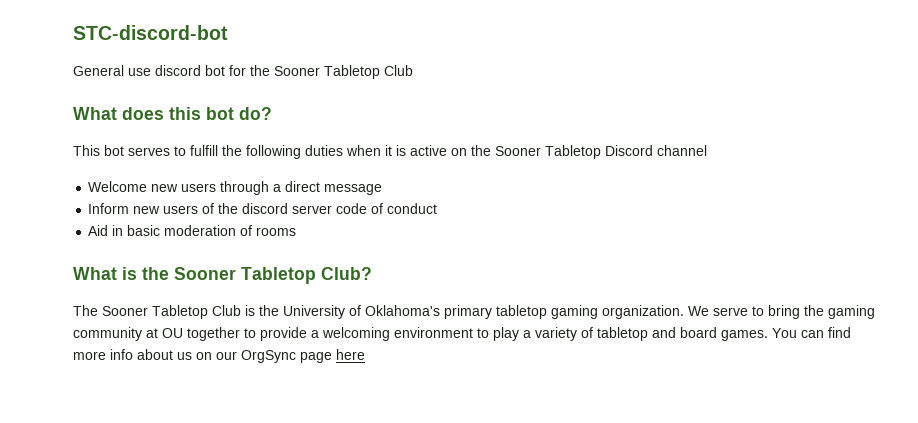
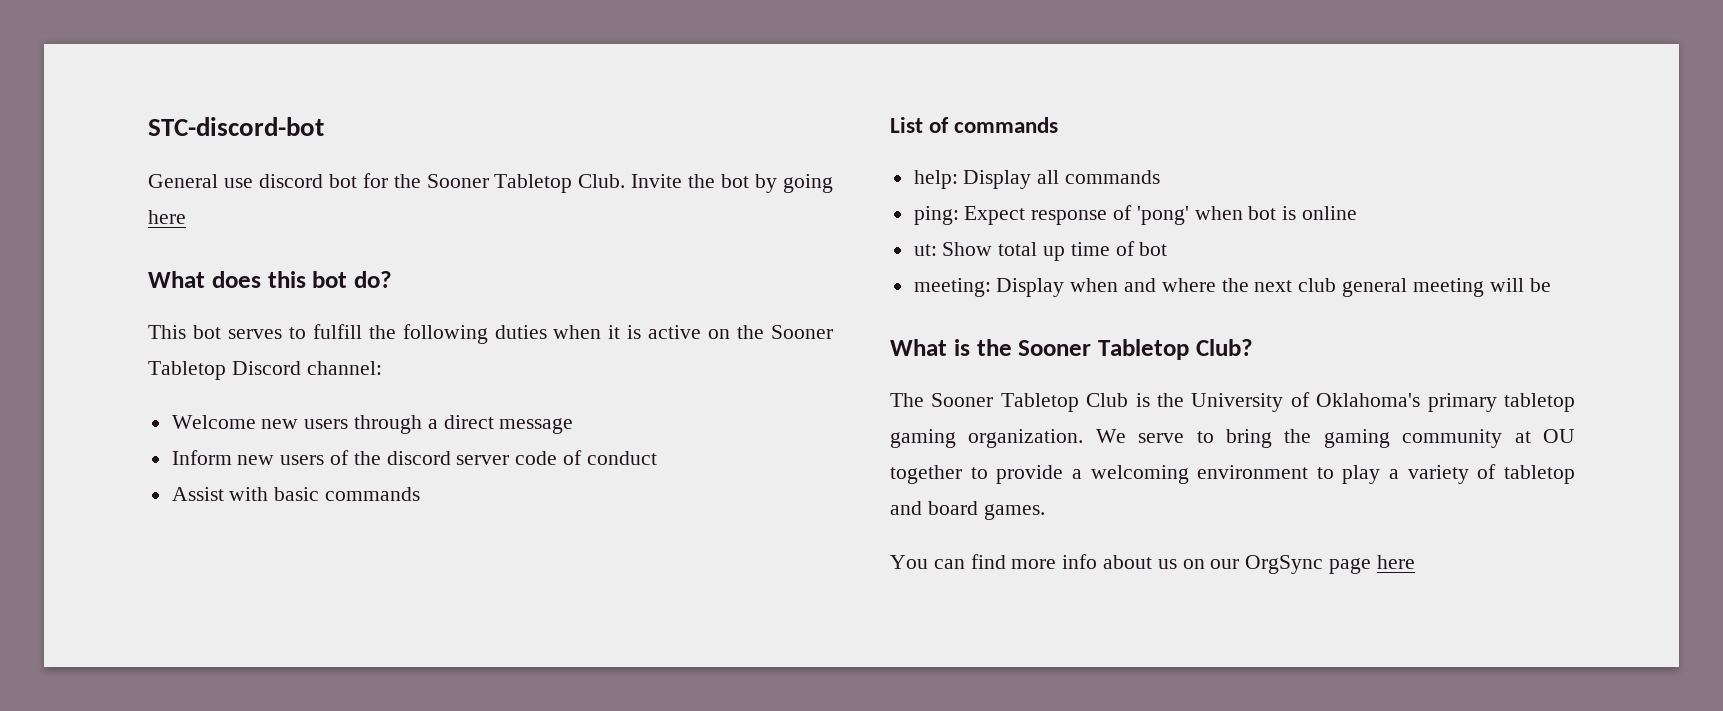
- General use discord bot for the Sooner Tabletop Club
+ General use discord bot for the Sooner Tabletop Club. Invite the bot by going here
- This bot serves to fulfill the following duties when it is active on the Sooner Tabletop Discord channel
+ This bot serves to fulfill the following duties when it is active on the Sooner Tabletop Discord channel:
- Aid in basic moderation of rooms
+ Assist with basic commands
+ List of commands
+ help: Display all commands
+ ping: Expect response of 'pong' when bot is online
+ ut: Show total up time of bot
+ meeting: Display when and where the next club general meeting will be
- We serve to bring the gaming community at OU together to provide a welcoming environment to play a variety of tabletop and board games. You can find more info about us on our OrgSync page here
+ We serve to bring the gaming community at OU together to provide a welcoming environment to play a variety of tabletop and board games.
+ You can find more info about us on our OrgSync page here

